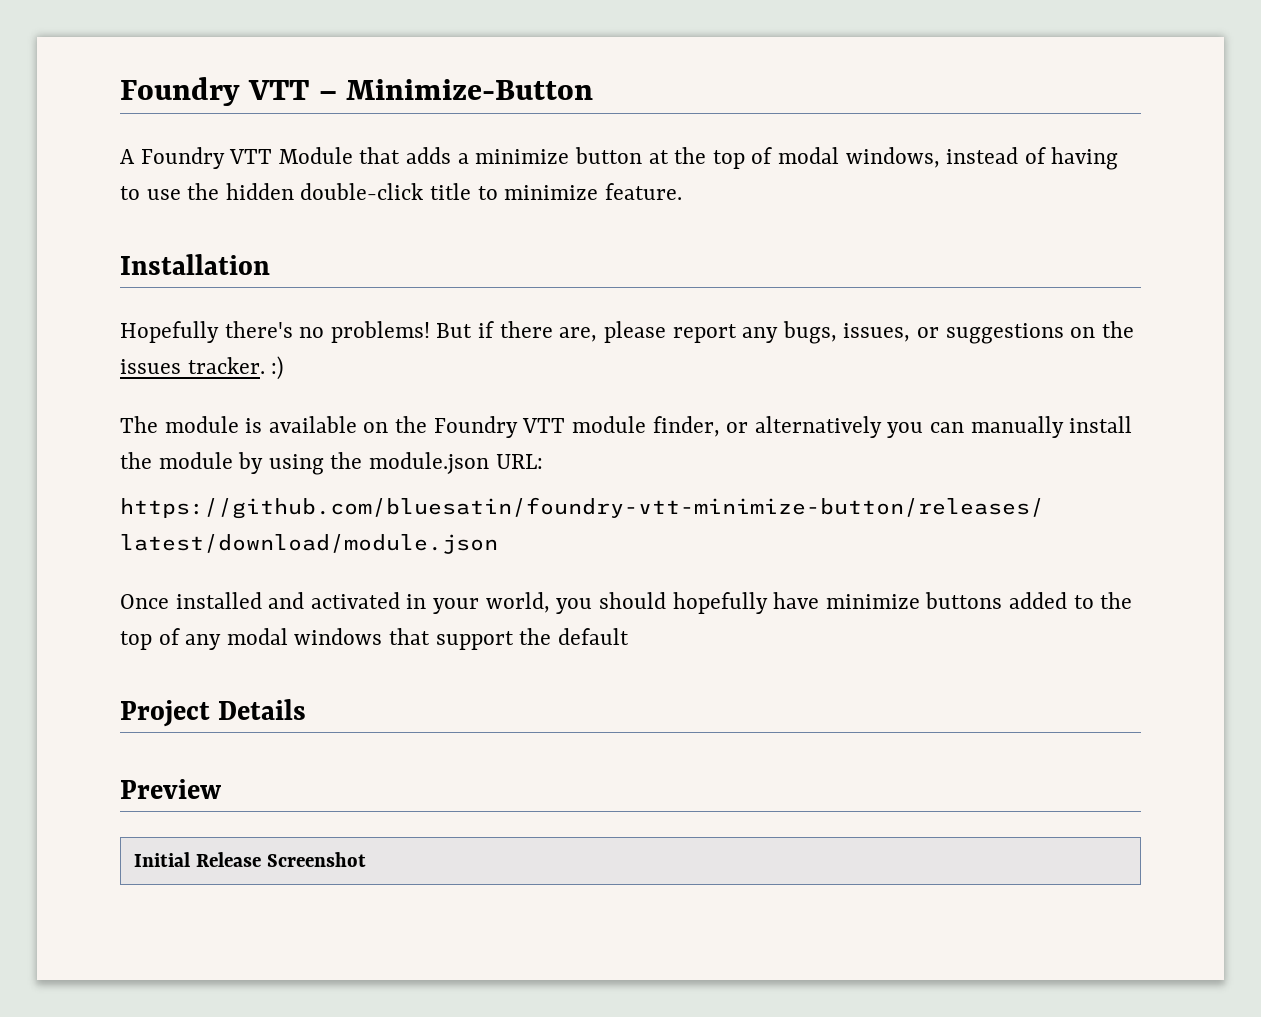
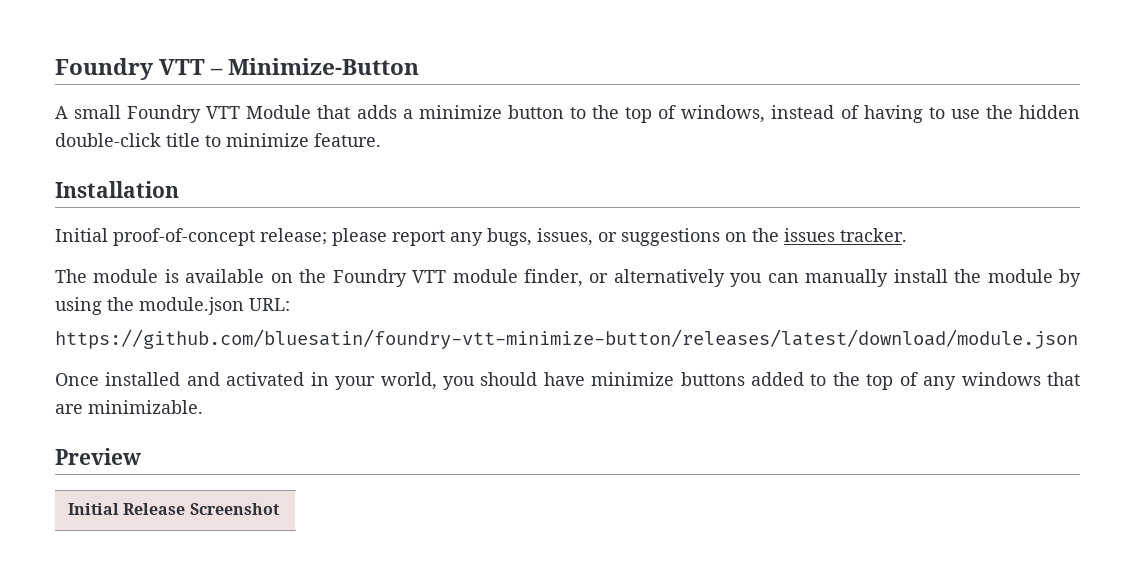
- A Foundry VTT Module that adds a minimize button at the top of modal windows, instead of having to use the hidden double-click title to minimize feature.
+ A small Foundry VTT Module that adds a minimize button to the top of windows, instead of having to use the hidden double-click title to minimize feature.
- Hopefully there's no problems! But if there are, please report any bugs, issues, or suggestions on the issues tracker. :)
+ Initial proof-of-concept release; please report any bugs, issues, or suggestions on the issues tracker.
- Once installed and activated in your world, you should hopefully have minimize buttons added to the top of any modal windows that support the default
- Project Details
+ Once installed and activated in your world, you should have minimize buttons added to the top of any windows that are minimizable.

